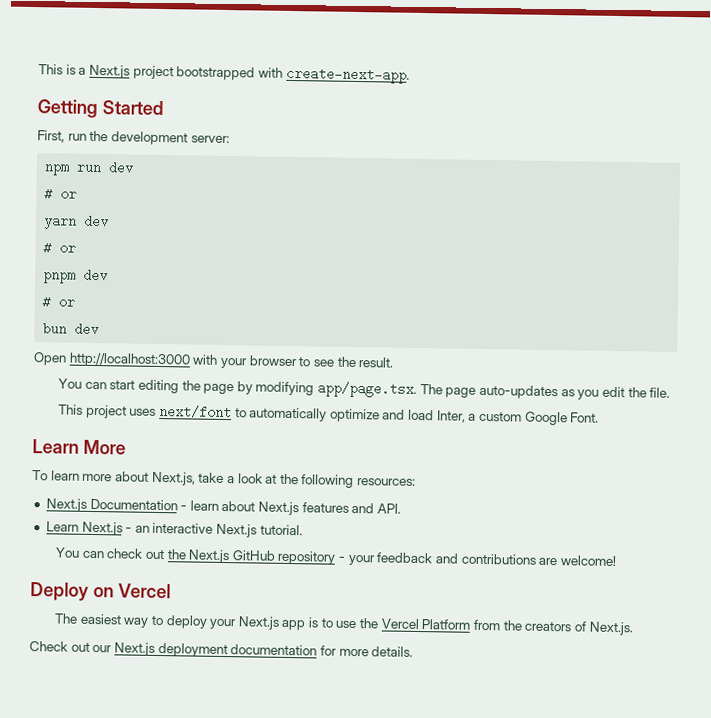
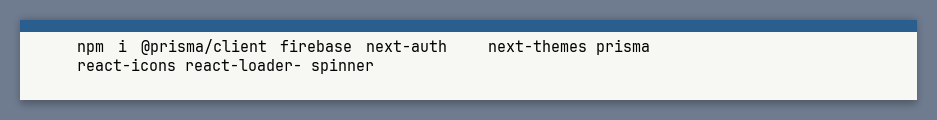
- This is a Next.js project bootstrapped with create-next-app.
- Getting Started
- First, run the development server:
- npm run dev
- # or
- yarn dev
- # or
- pnpm dev
- # or
- bun dev
- Open http://localhost:3000 with your browser to see the result.
- You can start editing the page by modifying app/page.tsx. The page auto-updates as you edit the file.
- This project uses next/font to automatically optimize and load Inter, a custom Google Font.
- Learn More
- To learn more about Next.js, take a look at the following resources:
- Next.js Documentation - learn about Next.js features and API.
- Learn Next.js - an interactive Next.js tutorial.
- You can check out the Next.js GitHub repository - your feedback and contributions are welcome!
- Deploy on Vercel
- The easiest way to deploy your Next.js app is to use the Vercel Platform from the creators of Next.js.
- Check out our Next.js deployment documentation for more details.
+ npm i @prisma/client firebase next-auth react-icons react-loader- spinner next-themes prisma

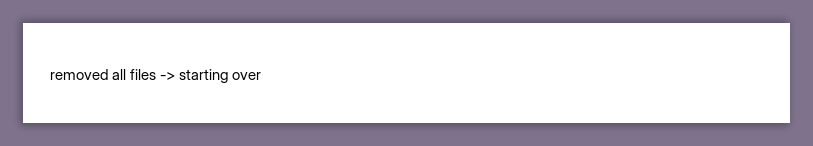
- npm i @prisma/client firebase next-auth react-icons react-loader- spinner next-themes prisma
+ removed all files -> starting over

